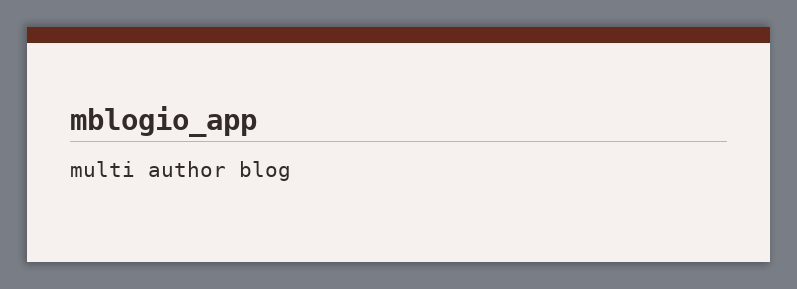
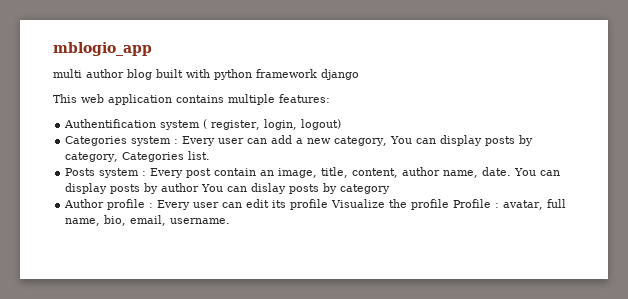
- multi author blog
+ multi author blog built with python framework django
+ This web application contains multiple features:
+ Authentification system ( register, login, logout)
+ Categories system : Every user can add a new category, You can display posts by category, Categories list.
+ Posts system : Every post contain an image, title, content, author name, date. You can display posts by author You can dislay posts by category
+ Author profile : Every user can edit its profile Visualize the profile Profile : avatar, full name, bio, email, username.

